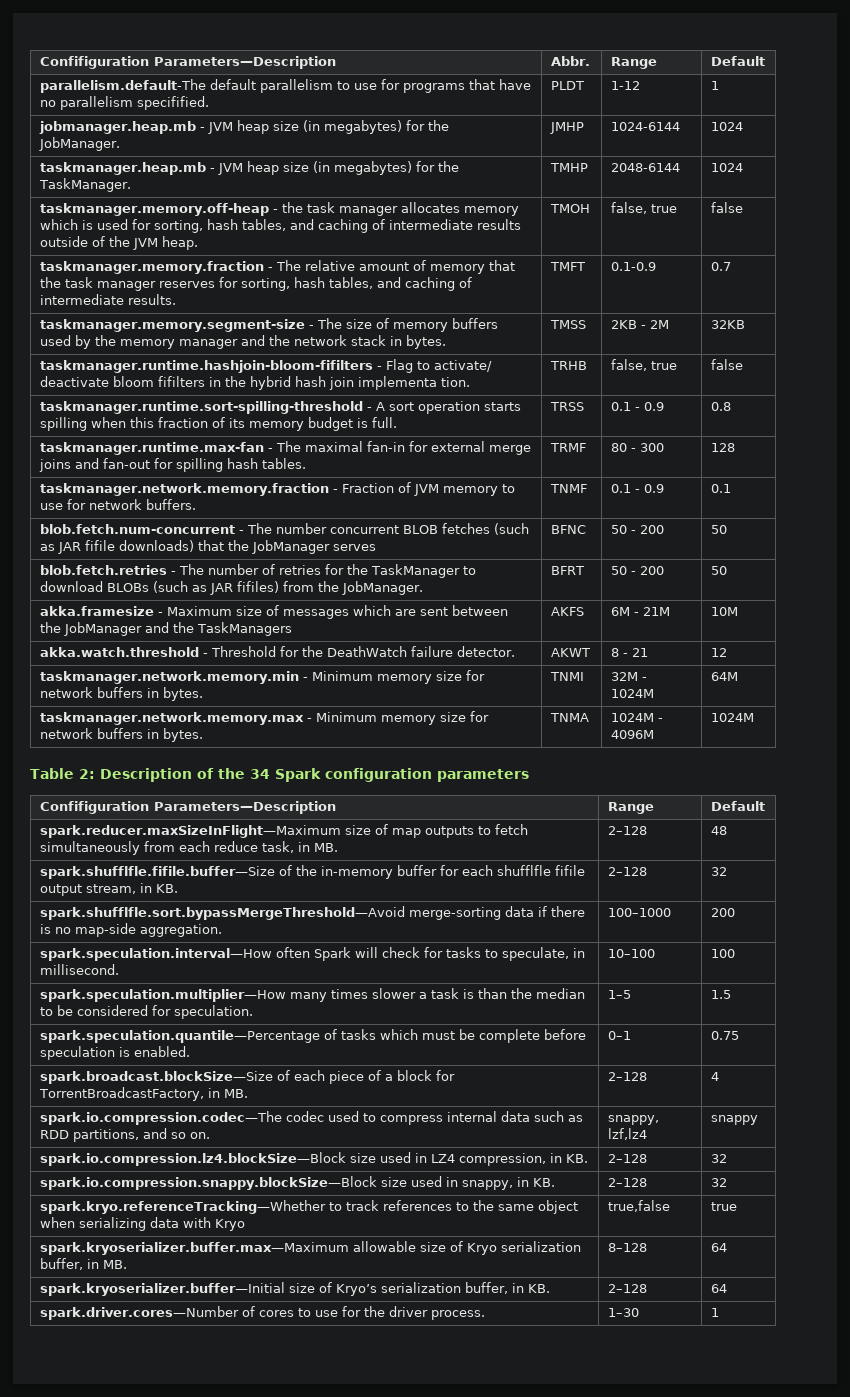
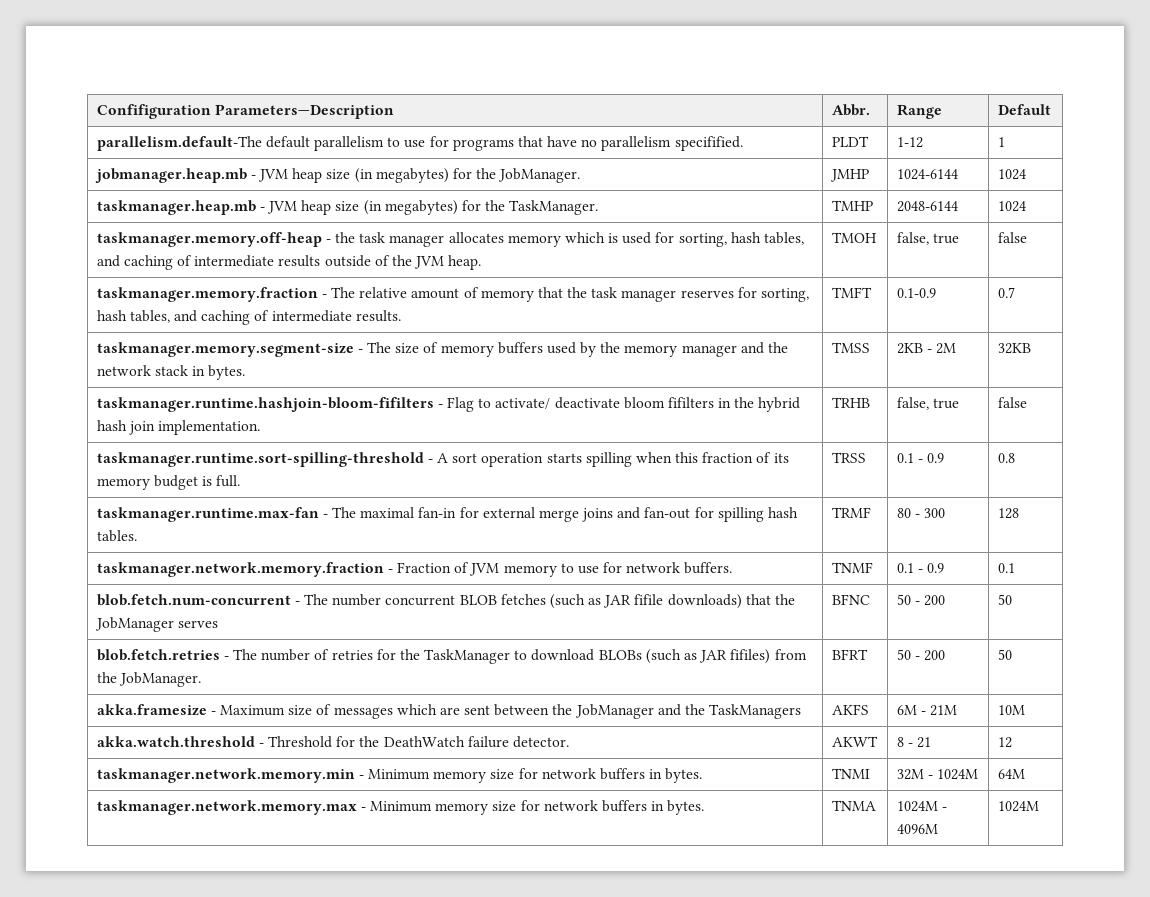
- taskmanager.runtime.hashjoin-bloom-fifilters - Flag to activate/ deactivate bloom fifilters in the hybrid hash join implementa tion. | TRHB | false, true | false
+ taskmanager.runtime.hashjoin-bloom-fifilters - Flag to activate/ deactivate bloom fifilters in the hybrid hash join implementation. | TRHB | false, true | false
- Table 2: Description of the 34 Spark configuration parameters
- Confifiguration Parameters—Description | Range | Default
- spark.reducer.maxSizeInFlight—Maximum size of map outputs to fetch simultaneously from each reduce task, in MB. | 2–128 | 48
- spark.shufflfle.fifile.buffer—Size of the in-memory buffer for each shufflfle fifile output stream, in KB. | 2–128 | 32
- spark.shufflfle.sort.bypassMergeThreshold—Avoid merge-sorting data if there is no map-side aggregation. | 100–1000 | 200
- spark.speculation.interval—How often Spark will check for tasks to speculate, in millisecond. | 10–100 | 100
- spark.speculation.multiplier—How many times slower a task is than the median to be considered for speculation. | 1–5 | 1.5
- spark.speculation.quantile—Percentage of tasks which must be complete before speculation is enabled. | 0–1 | 0.75
- spark.broadcast.blockSize—Size of each piece of a block for TorrentBroadcastFactory, in MB. | 2–128 | 4
- spark.io.compression.codec—The codec used to compress internal data such as RDD partitions, and so on. | snappy, lzf,lz4 | snappy
- spark.io.compression.lz4.blockSize—Block size used in LZ4 compression, in KB. | 2–128 | 32
- spark.io.compression.snappy.blockSize—Block size used in snappy, in KB. | 2–128 | 32
- spark.kryo.referenceTracking—Whether to track references to the same object when serializing data with Kryo | true,false | true
- spark.kryoserializer.buffer.max—Maximum allowable size of Kryo serialization buffer, in MB. | 8–128 | 64
- spark.kryoserializer.buffer—Initial size of Kryo’s serialization buffer, in KB. | 2–128 | 64
- spark.driver.cores—Number of cores to use for the driver process. | 1–30 | 1

